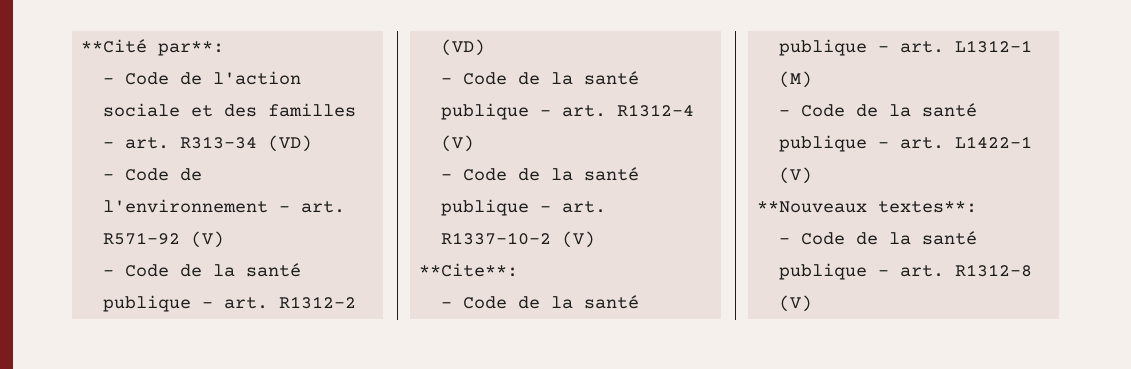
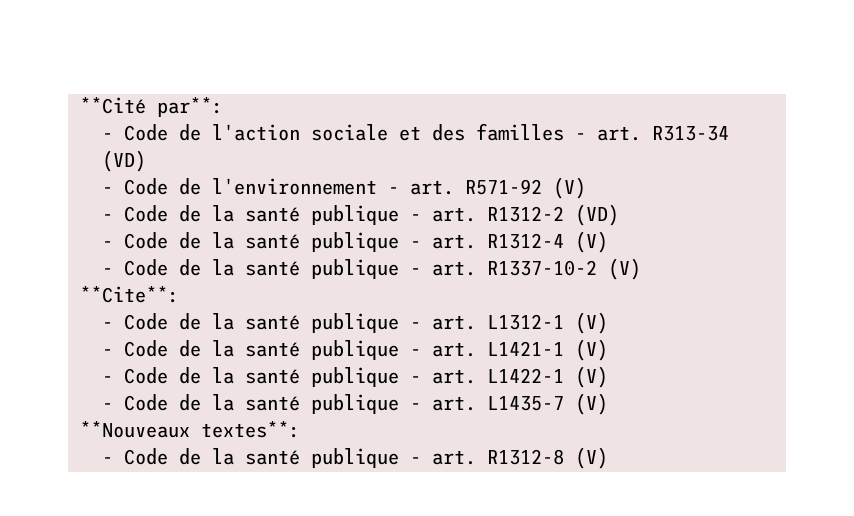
- - Code de la santé publique - art. L1312-1 (M)
+ - Code de la santé publique - art. L1312-1 (V)
+ - Code de la santé publique - art. L1421-1 (V)
+ - Code de la santé publique - art. L1435-7 (V)

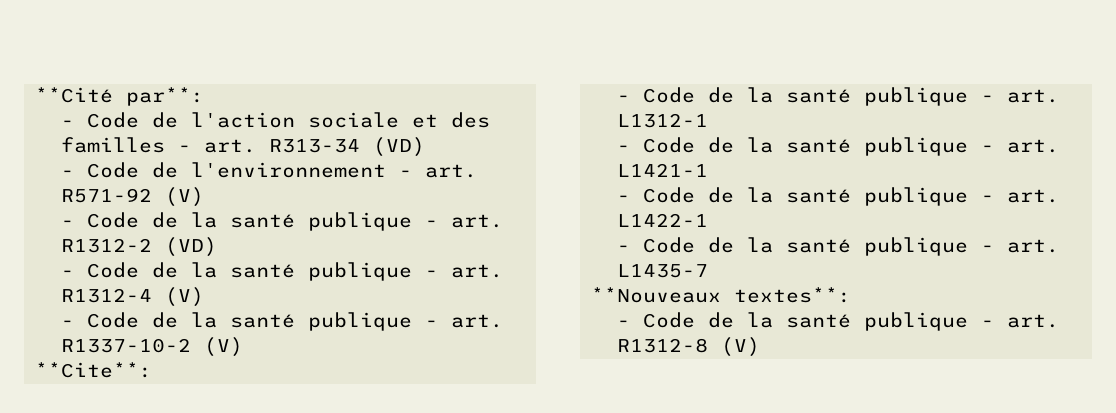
- - Code de la santé publique - art. L1312-1 (V)
+ - Code de la santé publique - art. L1312-1
- - Code de la santé publique - art. L1421-1 (V)
+ - Code de la santé publique - art. L1421-1
- - Code de la santé publique - art. L1422-1 (V)
+ - Code de la santé publique - art. L1422-1
- - Code de la santé publique - art. L1435-7 (V)
+ - Code de la santé publique - art. L1435-7

